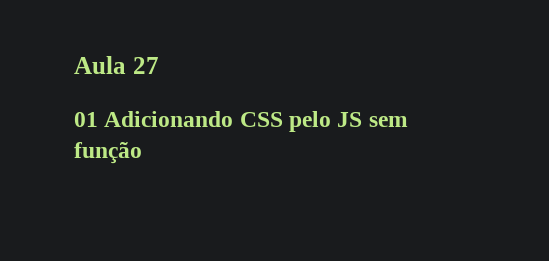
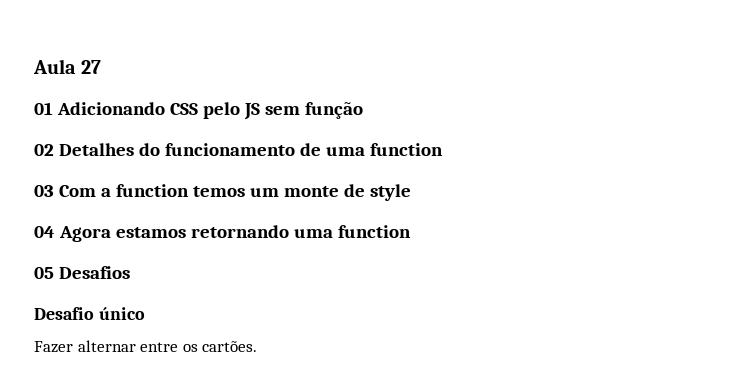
+ 02 Detalhes do funcionamento de uma function
+ 03 Com a function temos um monte de style
+ 04 Agora estamos retornando uma function
+ 05 Desafios
+ Desafio único
+ Fazer alternar entre os cartões.

